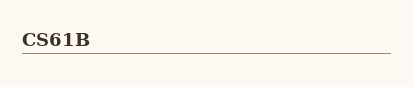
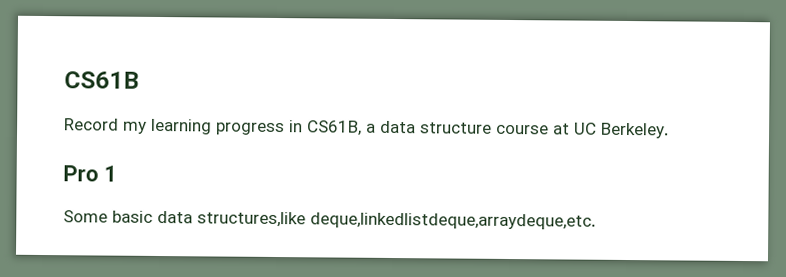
+ Record my learning progress in CS61B, a data structure course at UC Berkeley.
+ Pro 1
+ Some basic data structures,like deque,linkedlistdeque,arraydeque,etc.

